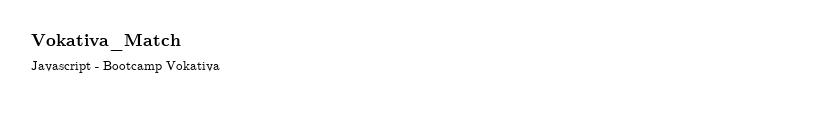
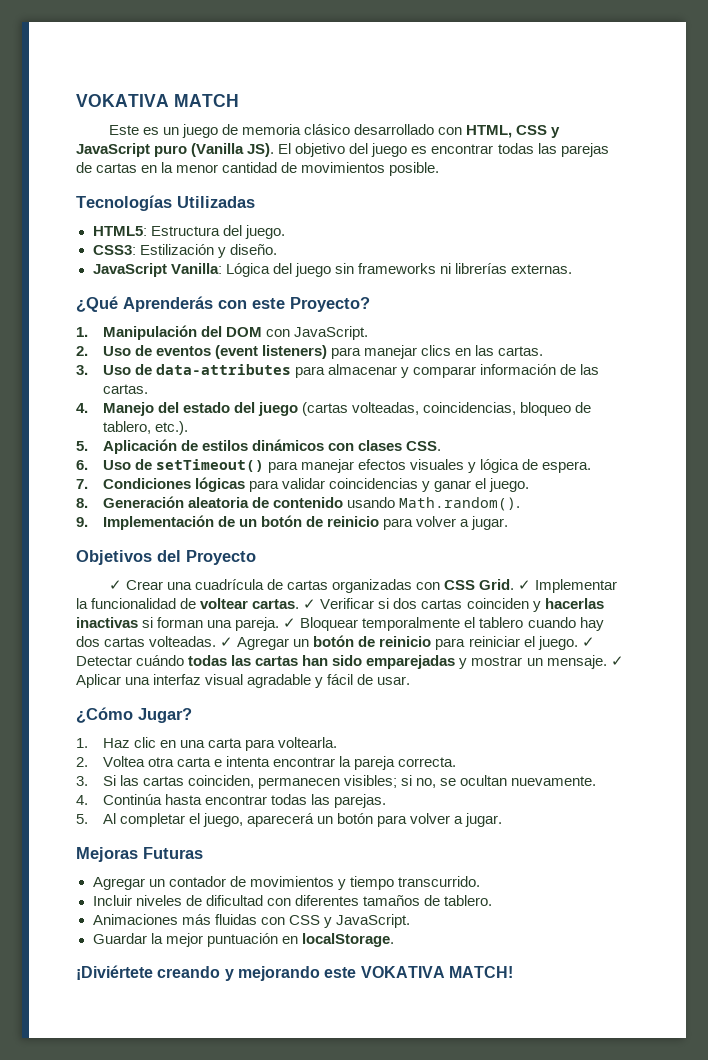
- Vokativa_Match
- Javascript - Bootcamp Vokativa
+ VOKATIVA MATCH
+ Este es un juego de memoria clásico desarrollado con HTML, CSS y JavaScript puro (Vanilla JS). El objetivo del juego es encontrar todas las parejas de cartas en la menor cantidad de movimientos posible.
+ Tecnologías Utilizadas
+ HTML5: Estructura del juego.
+ CSS3: Estilización y diseño.
+ JavaScript Vanilla: Lógica del juego sin frameworks ni librerías externas.
+ ¿Qué Aprenderás con este Proyecto?
+ 1. Manipulación del DOM con JavaScript.
+ 2. Uso de eventos (event listeners) para manejar clics en las cartas.
+ 3. Uso de data-attributes para almacenar y comparar información de las cartas.
+ 4. Manejo del estado del juego (cartas volteadas, coincidencias, bloqueo de tablero, etc.).
+ 5. Aplicación de estilos dinámicos con clases CSS.
+ 6. Uso de setTimeout() para manejar efectos visuales y lógica de espera.
+ 7. Condiciones lógicas para validar coincidencias y ganar el juego.
+ 8. Generación aleatoria de contenido usando Math.random().
+ 9. Implementación de un botón de reinicio para volver a jugar.
+ Objetivos del Proyecto
+ ✓ Crear una cuadrícula de cartas organizadas con CSS Grid. ✓ Implementar la funcionalidad de voltear cartas. ✓ Verificar si dos cartas coinciden y hacerlas inactivas si forman una pareja. ✓ Bloquear temporalmente el tablero cuando hay dos cartas volteadas. ✓ Agregar un botón de reinicio para reiniciar el juego. ✓ Detectar cuándo todas las cartas han sido emparejadas y mostrar un mensaje. ✓ Aplicar una interfaz visual agradable y fácil de usar.
+ ¿Cómo Jugar?
+ 1. Haz clic en una carta para voltearla.
+ 2. Voltea otra carta e intenta encontrar la pareja correcta.
+ 3. Si las cartas coinciden, permanecen visibles; si no, se ocultan nuevamente.
+ 4. Continúa hasta encontrar todas las parejas.
+ 5. Al completar el juego, aparecerá un botón para volver a jugar.
+ Mejoras Futuras
+ Agregar un contador de movimientos y tiempo transcurrido.
+ Incluir niveles de dificultad con diferentes tamaños de tablero.
+ Animaciones más fluidas con CSS y JavaScript.
+ Guardar la mejor puntuación en localStorage.
+ ¡Diviértete creando y mejorando este VOKATIVA MATCH!

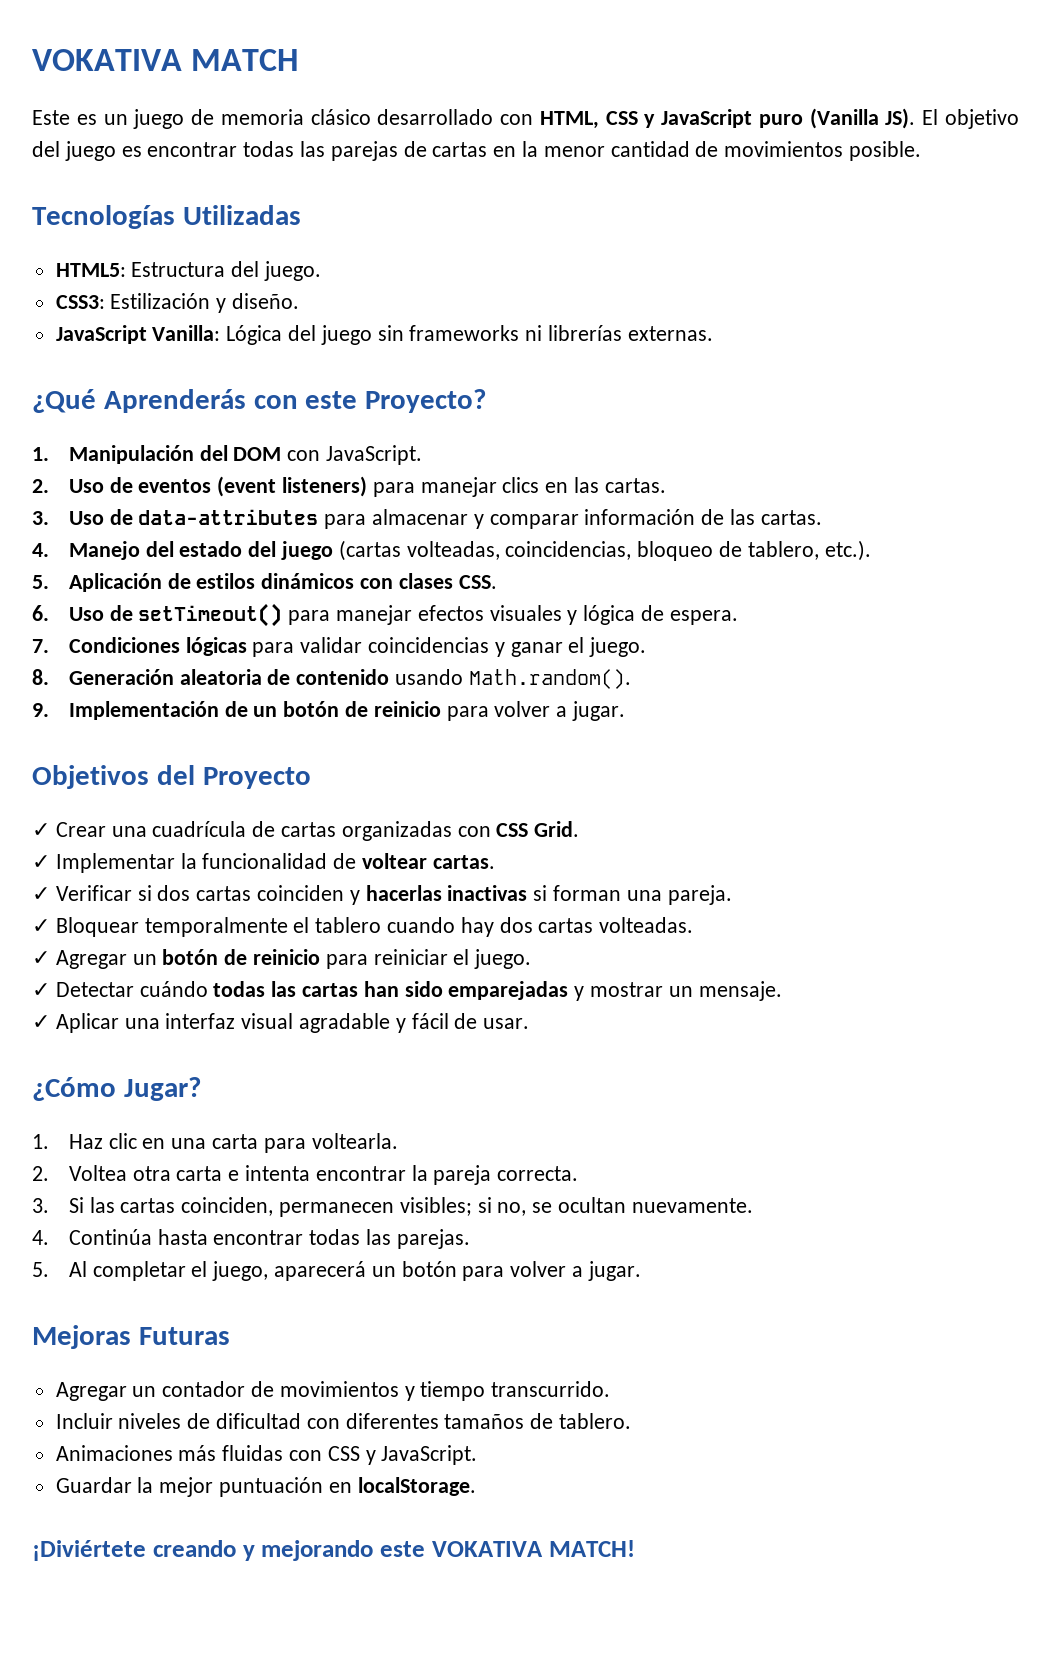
- ✓ Crear una cuadrícula de cartas organizadas con CSS Grid. ✓ Implementar la funcionalidad de voltear cartas. ✓ Verificar si dos cartas coinciden y hacerlas inactivas si forman una pareja. ✓ Bloquear temporalmente el tablero cuando hay dos cartas volteadas. ✓ Agregar un botón de reinicio para reiniciar el juego. ✓ Detectar cuándo todas las cartas han sido emparejadas y mostrar un mensaje. ✓ Aplicar una interfaz visual agradable y fácil de usar.
+ ✓ Crear una cuadrícula de cartas organizadas con CSS Grid.
+ ✓ Implementar la funcionalidad de voltear cartas.
+ ✓ Verificar si dos cartas coinciden y hacerlas inactivas si forman una pareja.
+ ✓ Bloquear temporalmente el tablero cuando hay dos cartas volteadas.
+ ✓ Agregar un botón de reinicio para reiniciar el juego.
+ ✓ Detectar cuándo todas las cartas han sido emparejadas y mostrar un mensaje.
+ ✓ Aplicar una interfaz visual agradable y fácil de usar.

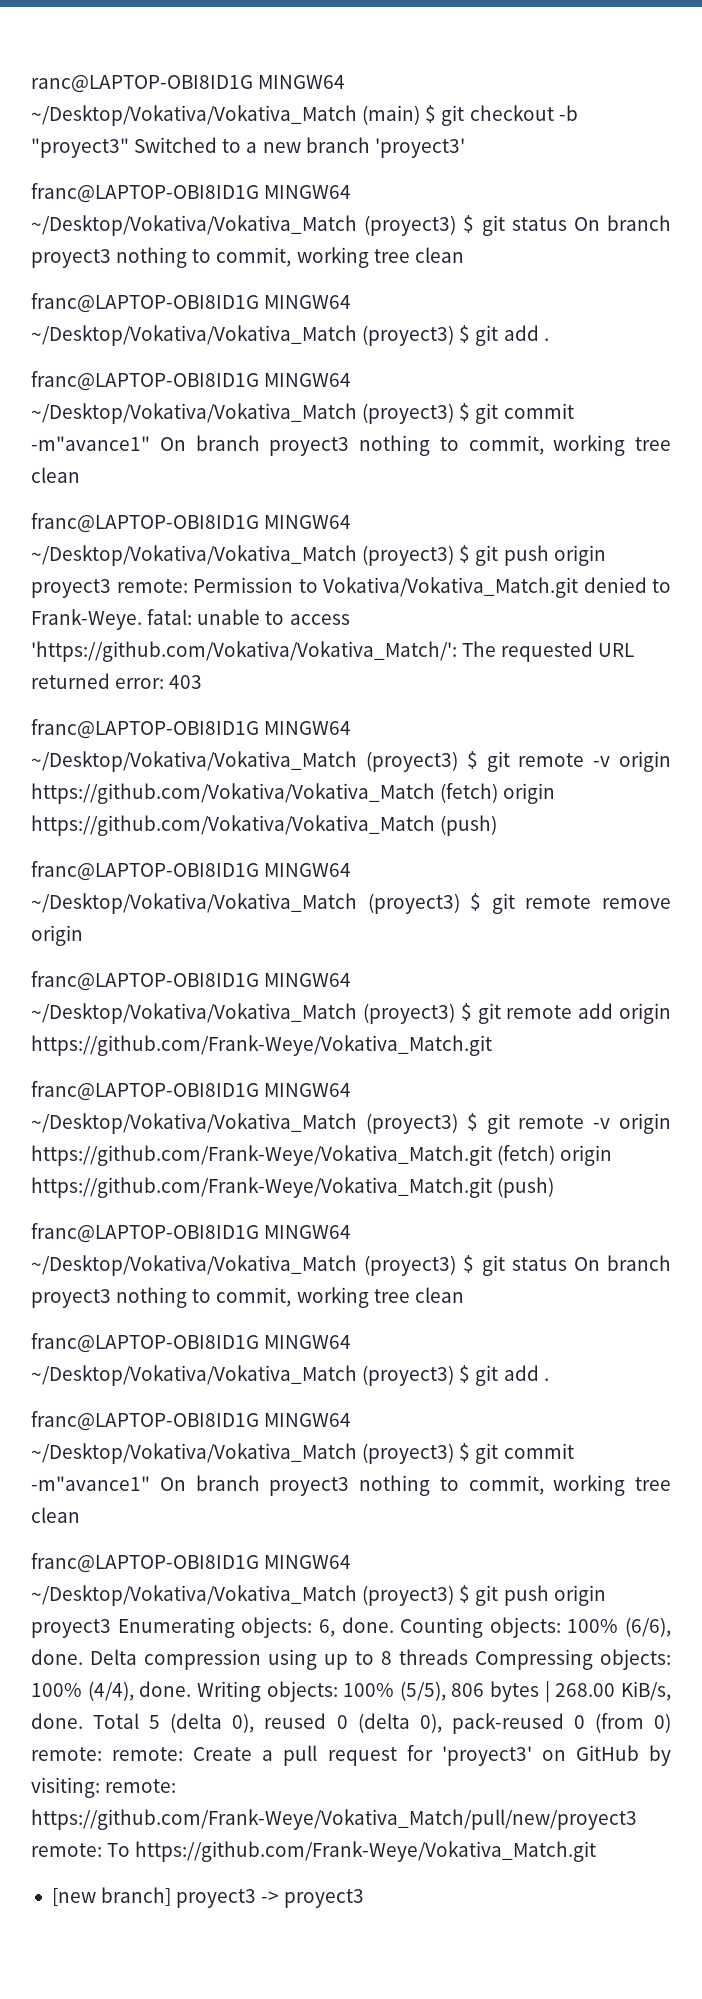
- VOKATIVA MATCH
- Este es un juego de memoria clásico desarrollado con HTML, CSS y JavaScript puro (Vanilla JS). El objetivo del juego es encontrar todas las parejas de cartas en la menor cantidad de movimientos posible.
- Tecnologías Utilizadas
- HTML5: Estructura del juego.
- CSS3: Estilización y diseño.
- JavaScript Vanilla: Lógica del juego sin frameworks ni librerías externas.
- ¿Qué Aprenderás con este Proyecto?
- 1. Manipulación del DOM con JavaScript.
- 2. Uso de eventos (event listeners) para manejar clics en las cartas.
- 3. Uso de data-attributes para almacenar y comparar información de las cartas.
- 4. Manejo del estado del juego (cartas volteadas, coincidencias, bloqueo de tablero, etc.).
- 5. Aplicación de estilos dinámicos con clases CSS.
- 6. Uso de setTimeout() para manejar efectos visuales y lógica de espera.
- 7. Condiciones lógicas para validar coincidencias y ganar el juego.
- 8. Generación aleatoria de contenido usando Math.random().
- 9. Implementación de un botón de reinicio para volver a jugar.
- Objetivos del Proyecto
- ✓ Crear una cuadrícula de cartas organizadas con CSS Grid.
- ✓ Implementar la funcionalidad de voltear cartas.
- ✓ Verificar si dos cartas coinciden y hacerlas inactivas si forman una pareja.
- ✓ Bloquear temporalmente el tablero cuando hay dos cartas volteadas.
- ✓ Agregar un botón de reinicio para reiniciar el juego.
- ✓ Detectar cuándo todas las cartas han sido emparejadas y mostrar un mensaje.
- ✓ Aplicar una interfaz visual agradable y fácil de usar.
- ¿Cómo Jugar?
- 1. Haz clic en una carta para voltearla.
- 2. Voltea otra carta e intenta encontrar la pareja correcta.
- 3. Si las cartas coinciden, permanecen visibles; si no, se ocultan nuevamente.
- 4. Continúa hasta encontrar todas las parejas.
- 5. Al completar el juego, aparecerá un botón para volver a jugar.
- Mejoras Futuras
- Agregar un contador de movimientos y tiempo transcurrido.
- Incluir niveles de dificultad con diferentes tamaños de tablero.
- Animaciones más fluidas con CSS y JavaScript.
- Guardar la mejor puntuación en localStorage.
- ¡Diviértete creando y mejorando este VOKATIVA MATCH!
+ ranc@LAPTOP-OBI8ID1G MINGW64 ~/Desktop/Vokativa/Vokativa_Match (main) $ git checkout -b "proyect3" Switched to a new branch 'proyect3'
+ franc@LAPTOP-OBI8ID1G MINGW64 ~/Desktop/Vokativa/Vokativa_Match (proyect3) $ git status On branch proyect3 nothing to commit, working tree clean
+ franc@LAPTOP-OBI8ID1G MINGW64 ~/Desktop/Vokativa/Vokativa_Match (proyect3) $ git add .
+ franc@LAPTOP-OBI8ID1G MINGW64 ~/Desktop/Vokativa/Vokativa_Match (proyect3) $ git commit -m"avance1" On branch proyect3 nothing to commit, working tree clean
+ franc@LAPTOP-OBI8ID1G MINGW64 ~/Desktop/Vokativa/Vokativa_Match (proyect3) $ git push origin proyect3 remote: Permission to Vokativa/Vokativa_Match.git denied to Frank-Weye. fatal: unable to access 'https://github.com/Vokativa/Vokativa_Match/': The requested URL returned error: 403
+ franc@LAPTOP-OBI8ID1G MINGW64 ~/Desktop/Vokativa/Vokativa_Match (proyect3) $ git remote -v origin https://github.com/Vokativa/Vokativa_Match (fetch) origin https://github.com/Vokativa/Vokativa_Match (push)
+ franc@LAPTOP-OBI8ID1G MINGW64 ~/Desktop/Vokativa/Vokativa_Match (proyect3) $ git remote remove origin
+ franc@LAPTOP-OBI8ID1G MINGW64 ~/Desktop/Vokativa/Vokativa_Match (proyect3) $ git remote add origin https://github.com/Frank-Weye/Vokativa_Match.git
+ franc@LAPTOP-OBI8ID1G MINGW64 ~/Desktop/Vokativa/Vokativa_Match (proyect3) $ git remote -v origin https://github.com/Frank-Weye/Vokativa_Match.git (fetch) origin https://github.com/Frank-Weye/Vokativa_Match.git (push)
+ franc@LAPTOP-OBI8ID1G MINGW64 ~/Desktop/Vokativa/Vokativa_Match (proyect3) $ git status On branch proyect3 nothing to commit, working tree clean
+ franc@LAPTOP-OBI8ID1G MINGW64 ~/Desktop/Vokativa/Vokativa_Match (proyect3) $ git add .
+ franc@LAPTOP-OBI8ID1G MINGW64 ~/Desktop/Vokativa/Vokativa_Match (proyect3) $ git commit -m"avance1" On branch proyect3 nothing to commit, working tree clean
+ franc@LAPTOP-OBI8ID1G MINGW64 ~/Desktop/Vokativa/Vokativa_Match (proyect3) $ git push origin proyect3 Enumerating objects: 6, done. Counting objects: 100% (6/6), done. Delta compression using up to 8 threads Compressing objects: 100% (4/4), done. Writing objects: 100% (5/5), 806 bytes | 268.00 KiB/s, done. Total 5 (delta 0), reused 0 (delta 0), pack-reused 0 (from 0) remote: remote: Create a pull request for 'proyect3' on GitHub by visiting: remote: https://github.com/Frank-Weye/Vokativa_Match/pull/new/proyect3 remote: To https://github.com/Frank-Weye/Vokativa_Match.git
+ [new branch] proyect3 -> proyect3

